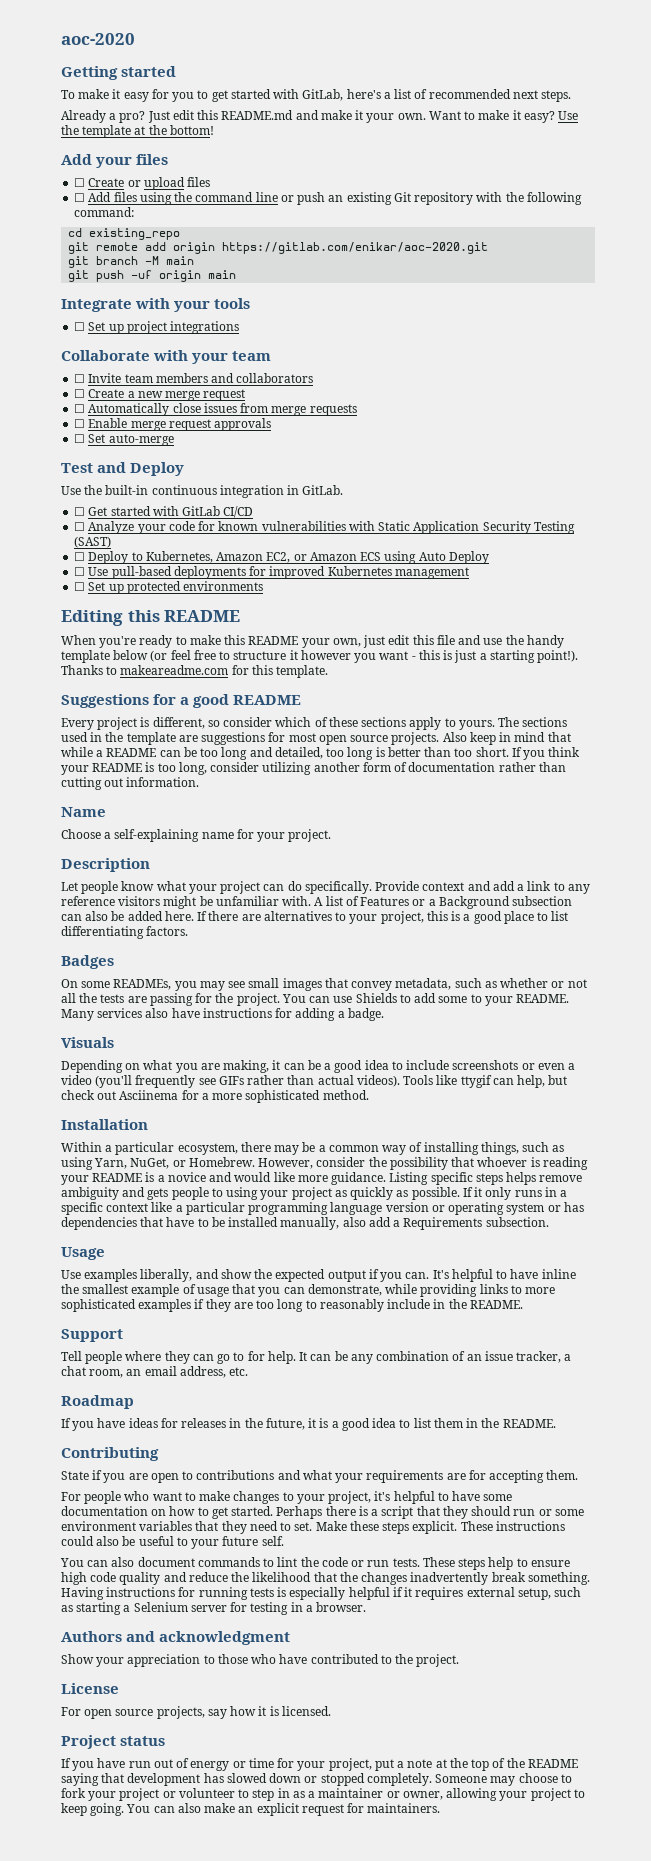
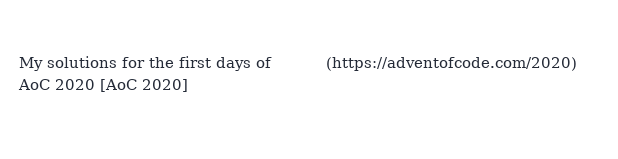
- aoc-2020
- Getting started
- To make it easy for you to get started with GitLab, here's a list of recommended next steps.
- Already a pro? Just edit this README.md and make it your own. Want to make it easy? Use the template at the bottom!
- Add your files
- ☐ Create or upload files
- ☐ Add files using the command line or push an existing Git repository with the following command:
- cd existing_repo
- git remote add origin https://gitlab.com/enikar/aoc-2020.git
- git branch -M main
- git push -uf origin main
- Integrate with your tools
- ☐ Set up project integrations
- Collaborate with your team
- ☐ Invite team members and collaborators
- ☐ Create a new merge request
- ☐ Automatically close issues from merge requests
- ☐ Enable merge request approvals
- ☐ Set auto-merge
- Test and Deploy
- Use the built-in continuous integration in GitLab.
- ☐ Get started with GitLab CI/CD
- ☐ Analyze your code for known vulnerabilities with Static Application Security Testing (SAST)
- ☐ Deploy to Kubernetes, Amazon EC2, or Amazon ECS using Auto Deploy
- ☐ Use pull-based deployments for improved Kubernetes management
- ☐ Set up protected environments
- Editing this README
- When you're ready to make this README your own, just edit this file and use the handy template below (or feel free to structure it however you want - this is just a starting point!). Thanks to makeareadme.com for this template.
- Suggestions for a good README
- Every project is different, so consider which of these sections apply to yours. The sections used in the template are suggestions for most open source projects. Also keep in mind that while a README can be too long and detailed, too long is better than too short. If you think your README is too long, consider utilizing another form of documentation rather than cutting out information.
- Name
- Choose a self-explaining name for your project.
- Description
- Let people know what your project can do specifically. Provide context and add a link to any reference visitors might be unfamiliar with. A list of Features or a Background subsection can also be added here. If there are alternatives to your project, this is a good place to list differentiating factors.
- Badges
- On some READMEs, you may see small images that convey metadata, such as whether or not all the tests are passing for the project. You can use Shields to add some to your README. Many services also have instructions for adding a badge.
- Visuals
- Depending on what you are making, it can be a good idea to include screenshots or even a video (you'll frequently see GIFs rather than actual videos). Tools like ttygif can help, but check out Asciinema for a more sophisticated method.
- Installation
- Within a particular ecosystem, there may be a common way of installing things, such as using Yarn, NuGet, or Homebrew. However, consider the possibility that whoever is reading your README is a novice and would like more guidance. Listing specific steps helps remove ambiguity and gets people to using your project as quickly as possible. If it only runs in a specific context like a particular programming language version or operating system or has dependencies that have to be installed manually, also add a Requirements subsection.
- Usage
- Use examples liberally, and show the expected output if you can. It's helpful to have inline the smallest example of usage that you can demonstrate, while providing links to more sophisticated examples if they are too long to reasonably include in the README.
- Support
- Tell people where they can go to for help. It can be any combination of an issue tracker, a chat room, an email address, etc.
- Roadmap
- If you have ideas for releases in the future, it is a good idea to list them in the README.
- Contributing
- State if you are open to contributions and what your requirements are for accepting them.
- For people who want to make changes to your project, it's helpful to have some documentation on how to get started. Perhaps there is a script that they should run or some environment variables that they need to set. Make these steps explicit. These instructions could also be useful to your future self.
- You can also document commands to lint the code or run tests. These steps help to ensure high code quality and reduce the likelihood that the changes inadvertently break something. Having instructions for running tests is especially helpful if it requires external setup, such as starting a Selenium server for testing in a browser.
- Authors and acknowledgment
- Show your appreciation to those who have contributed to the project.
- License
- For open source projects, say how it is licensed.
- Project status
- If you have run out of energy or time for your project, put a note at the top of the README saying that development has slowed down or stopped completely. Someone may choose to fork your project or volunteer to step in as a maintainer or owner, allowing your project to keep going. You can also make an explicit request for maintainers.
+ My solutions for the first days of AoC 2020 [AoC 2020] (https://adventofcode.com/2020)

